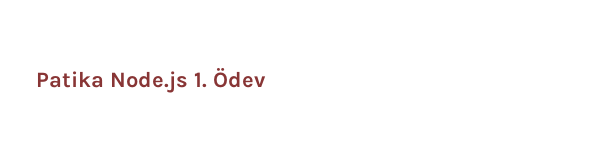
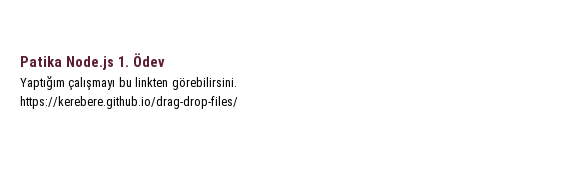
+ Yaptığım çalışmayı bu linkten görebilirsini.
+ https://kerebere.github.io/drag-drop-files/

